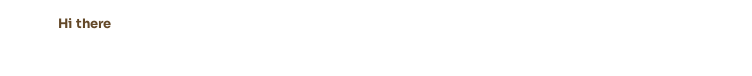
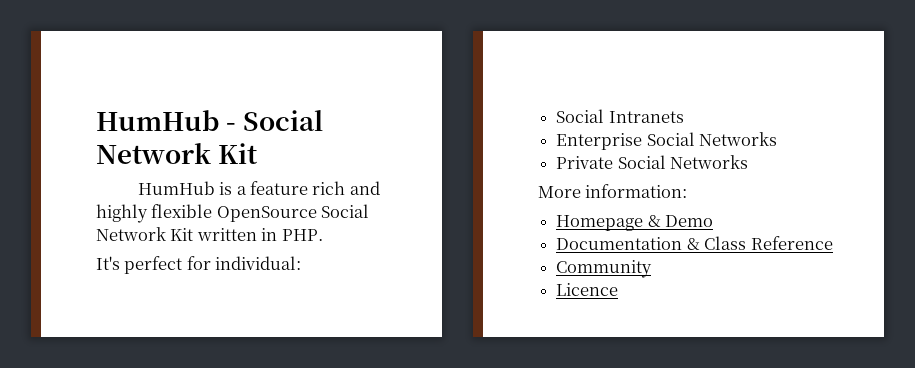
- Hi there
+ HumHub - Social Network Kit
+ HumHub is a feature rich and highly flexible OpenSource Social Network Kit written in PHP.
+ It's perfect for individual:
+ Social Intranets
+ Enterprise Social Networks
+ Private Social Networks
+ More information:
+ Homepage & Demo
+ Documentation & Class Reference
+ Community
+ Licence

